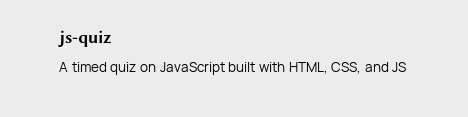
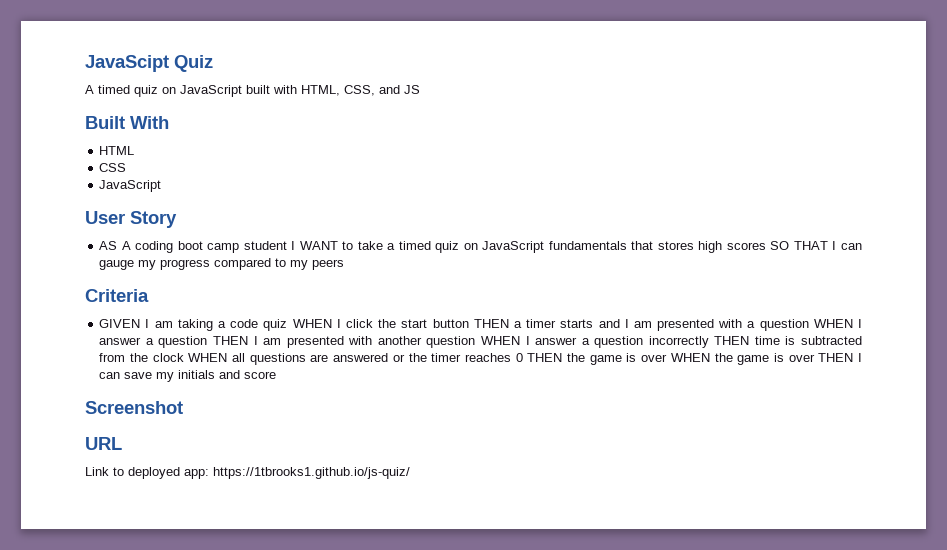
- js-quiz
+ JavaScipt Quiz
+ Built With
+ HTML
+ CSS
+ JavaScript
+ User Story
+ AS A coding boot camp student I WANT to take a timed quiz on JavaScript fundamentals that stores high scores SO THAT I can gauge my progress compared to my peers
+ Criteria
+ GIVEN I am taking a code quiz WHEN I click the start button THEN a timer starts and I am presented with a question WHEN I answer a question THEN I am presented with another question WHEN I answer a question incorrectly THEN time is subtracted from the clock WHEN all questions are answered or the timer reaches 0 THEN the game is over WHEN the game is over THEN I can save my initials and score
+ Screenshot
+ URL
+ Link to deployed app: https://1tbrooks1.github.io/js-quiz/

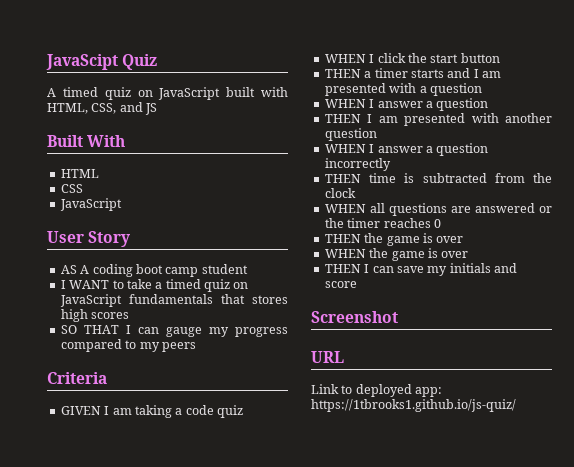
- AS A coding boot camp student I WANT to take a timed quiz on JavaScript fundamentals that stores high scores SO THAT I can gauge my progress compared to my peers
+ AS A coding boot camp student
+ I WANT to take a timed quiz on JavaScript fundamentals that stores high scores
+ SO THAT I can gauge my progress compared to my peers
- GIVEN I am taking a code quiz WHEN I click the start button THEN a timer starts and I am presented with a question WHEN I answer a question THEN I am presented with another question WHEN I answer a question incorrectly THEN time is subtracted from the clock WHEN all questions are answered or the timer reaches 0 THEN the game is over WHEN the game is over THEN I can save my initials and score
+ GIVEN I am taking a code quiz
+ WHEN I click the start button
+ THEN a timer starts and I am presented with a question
+ WHEN I answer a question
+ THEN I am presented with another question
+ WHEN I answer a question incorrectly
+ THEN time is subtracted from the clock
+ WHEN all questions are answered or the timer reaches 0
+ THEN the game is over
+ WHEN the game is over
+ THEN I can save my initials and score

